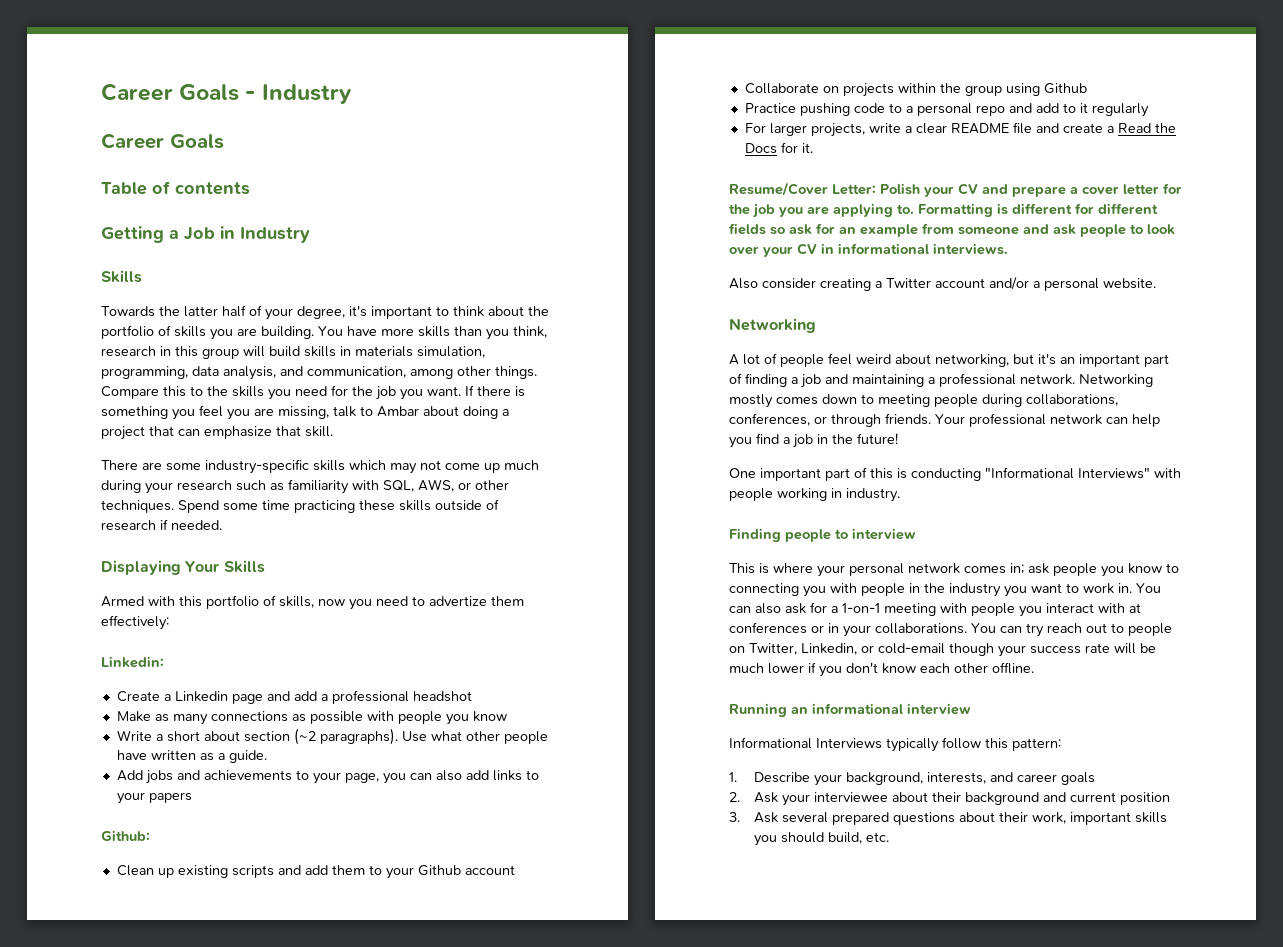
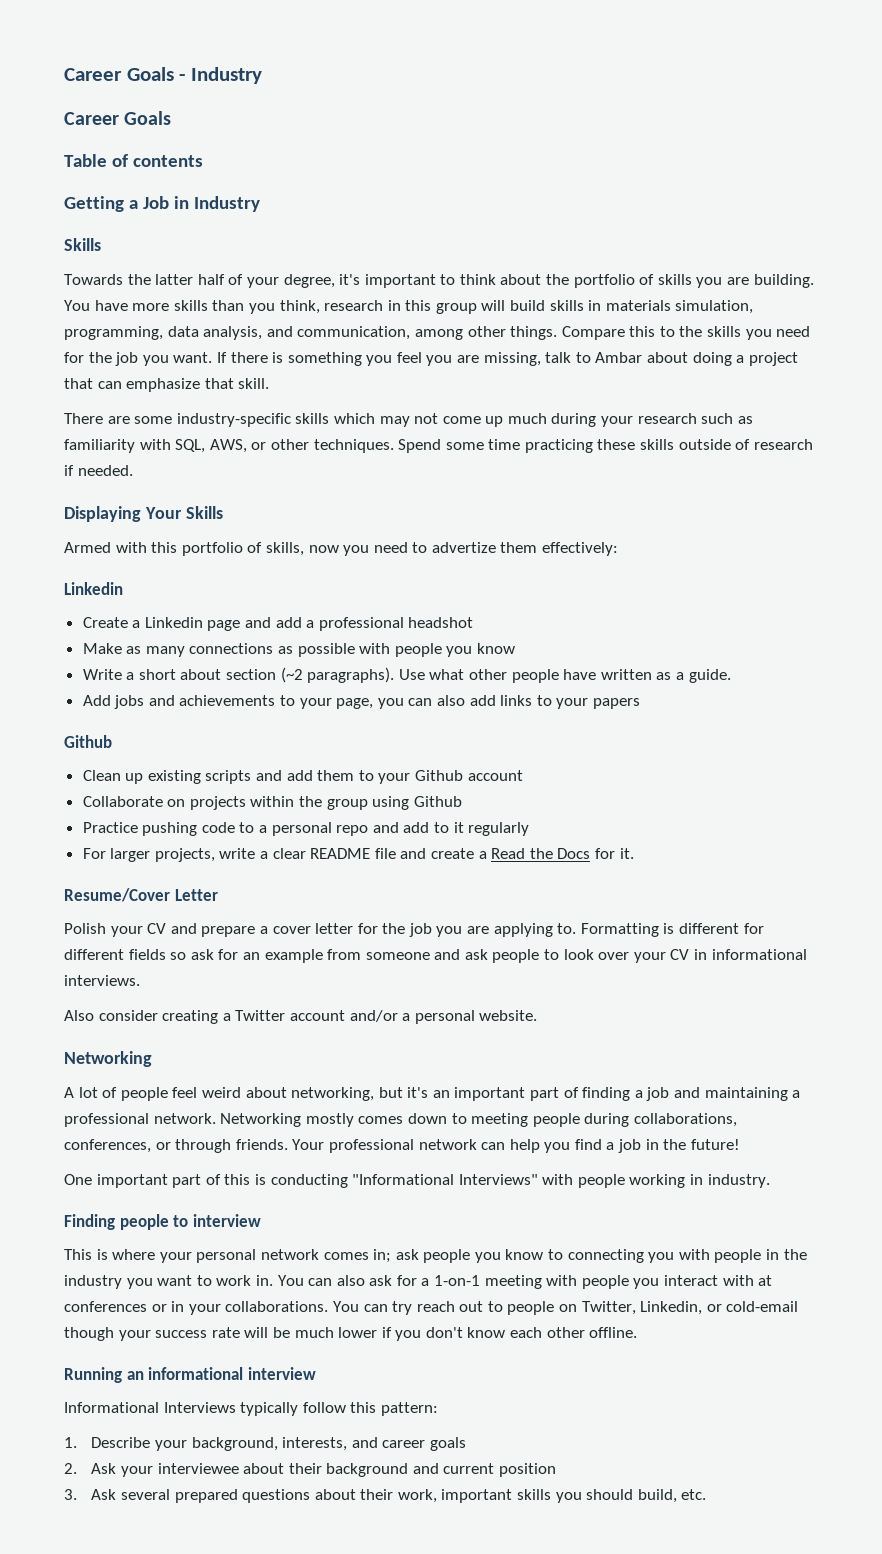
  Armed with this portfolio of skills, now you need to advertize them effectively:
- Linkedin:
+ Linkedin
  Add jobs and achievements to your page, you can also add links to your papers
- Github:
+ Github
- Resume/Cover Letter: Polish your CV and prepare a cover letter for the job you are applying to.
+ Resume/Cover Letter
+ Polish your CV and prepare a cover letter for the job you are applying to.

